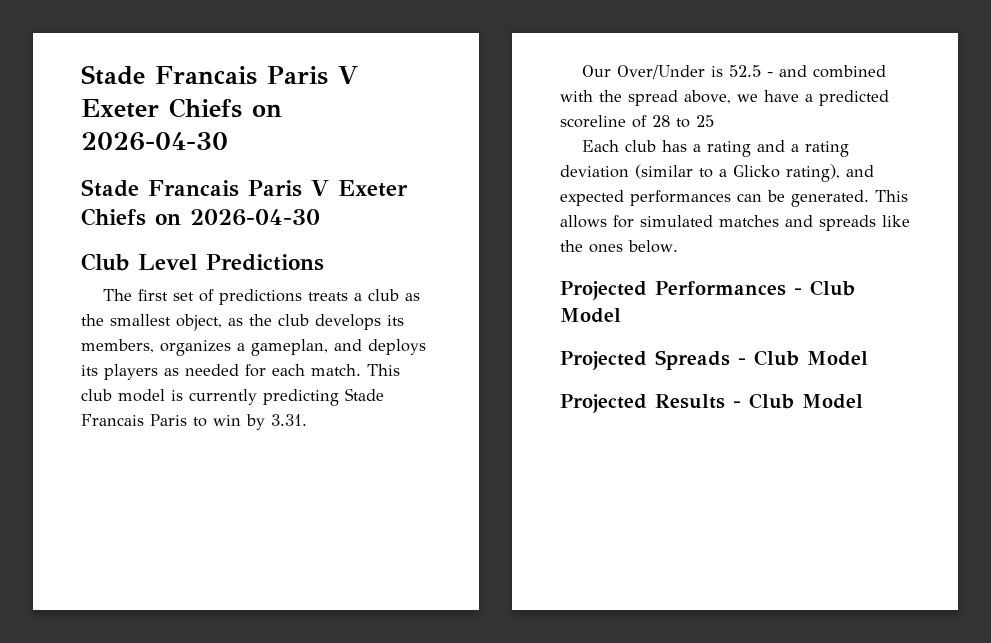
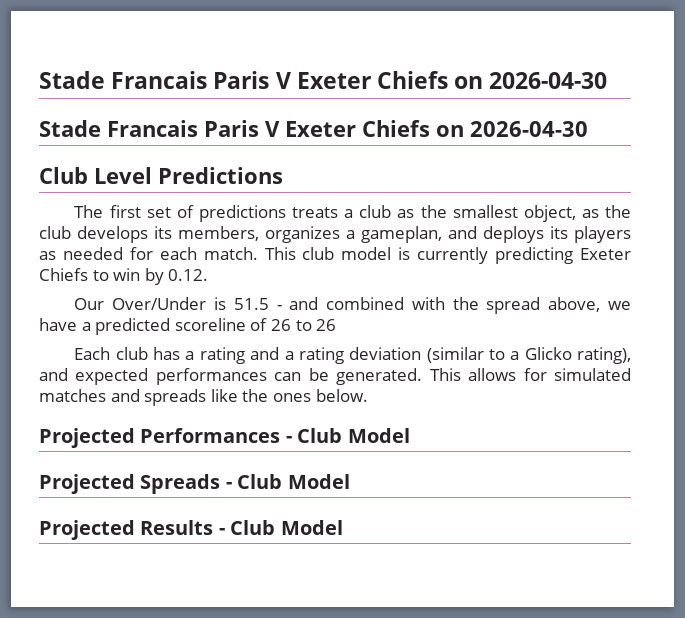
- This club model is currently predicting Stade Francais Paris to win by 3.31.
+ This club model is currently predicting Exeter Chiefs to win by 0.12.
- Our Over/Under is 52.5 - and combined with the spread above, we have a predicted scoreline of 28 to 25
+ Our Over/Under is 51.5 - and combined with the spread above, we have a predicted scoreline of 26 to 26

